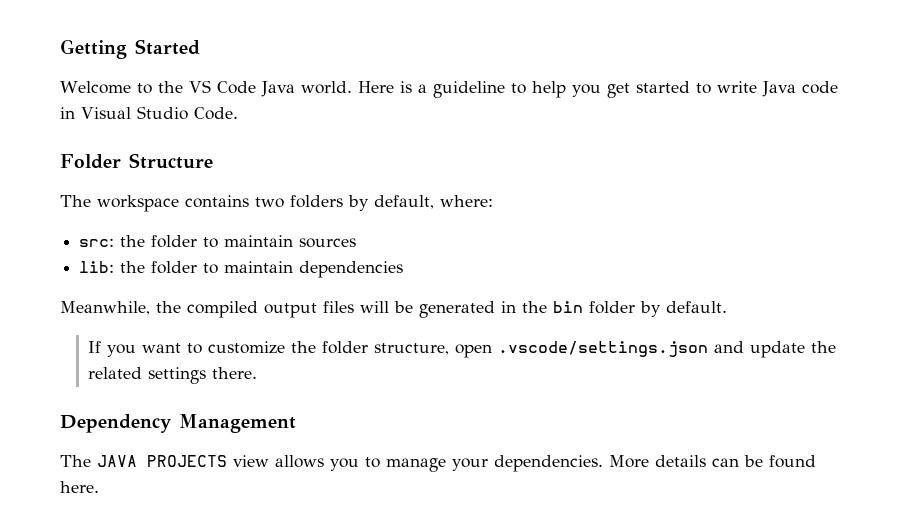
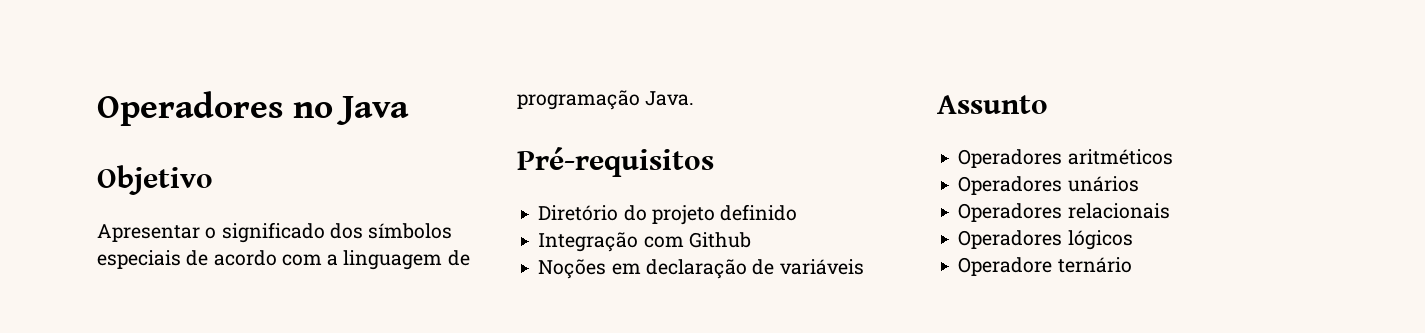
- Getting Started
- Welcome to the VS Code Java world. Here is a guideline to help you get started to write Java code in Visual Studio Code.
- Folder Structure
- The workspace contains two folders by default, where:
- src: the folder to maintain sources
- lib: the folder to maintain dependencies
- Meanwhile, the compiled output files will be generated in the bin folder by default.
- If you want to customize the folder structure, open .vscode/settings.json and update the related settings there.
- Dependency Management
- The JAVA PROJECTS view allows you to manage your dependencies. More details can be found here.
+ Operadores no Java
+ Objetivo
+ Apresentar o significado dos símbolos especiais de acordo com a linguagem de programação Java.
+ Pré-requisitos
+ Diretório do projeto definido
+ Integração com Github
+ Noções em declaração de variáveis
+ Assunto
+ Operadores aritméticos
+ Operadores unários
+ Operadores relacionais
+ Operadores lógicos
+ Operadore ternário

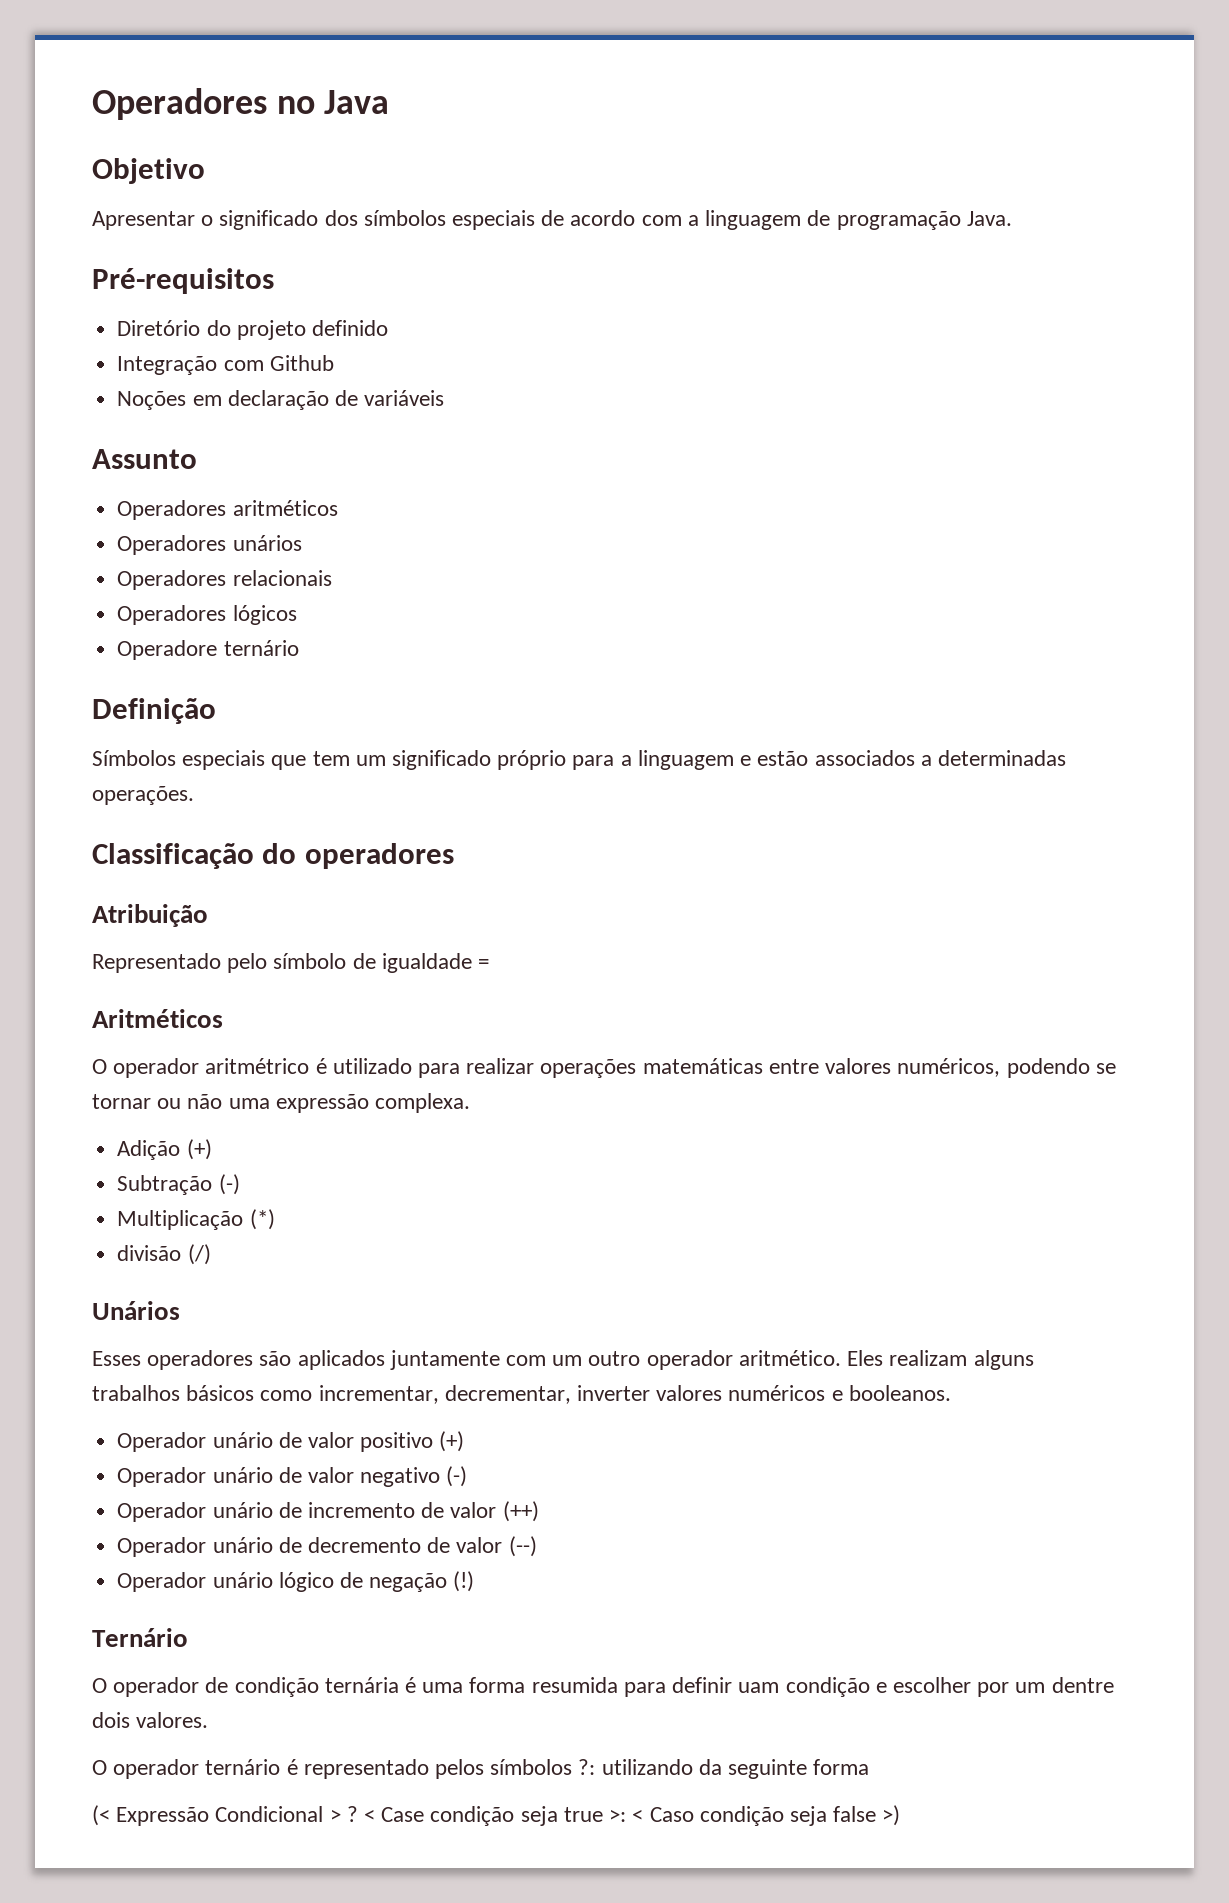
+ Definição
+ Símbolos especiais que tem um significado próprio para a linguagem e estão associados a determinadas operações.
+ Classificação do operadores
+ Atribuição
+ Representado pelo símbolo de igualdade =
+ Aritméticos
+ O operador aritmétrico é utilizado para realizar operações matemáticas entre valores numéricos, podendo se tornar ou não uma expressão complexa.
+ Adição (+)
+ Subtração (-)
+ Multiplicação (*)
+ divisão (/)
+ Unários
+ Esses operadores são aplicados juntamente com um outro operador aritmético. Eles realizam alguns trabalhos básicos como incrementar, decrementar, inverter valores numéricos e booleanos.
+ Operador unário de valor positivo (+)
+ Operador unário de valor negativo (-)
+ Operador unário de incremento de valor (++)
+ Operador unário de decremento de valor (--)
+ Operador unário lógico de negação (!)
+ Ternário
+ O operador de condição ternária é uma forma resumida para definir uam condição e escolher por um dentre dois valores.
+ O operador ternário é representado pelos símbolos ?: utilizando da seguinte forma
+ (< Expressão Condicional > ? < Case condição seja true >: < Caso condição seja false >)

